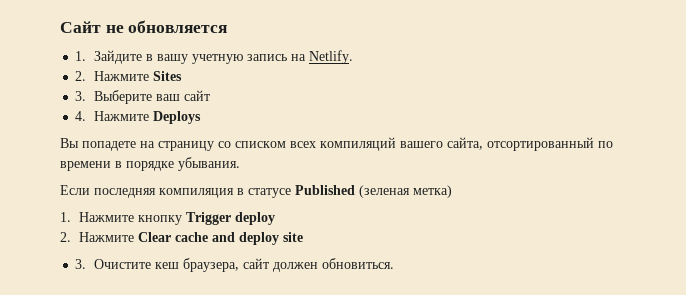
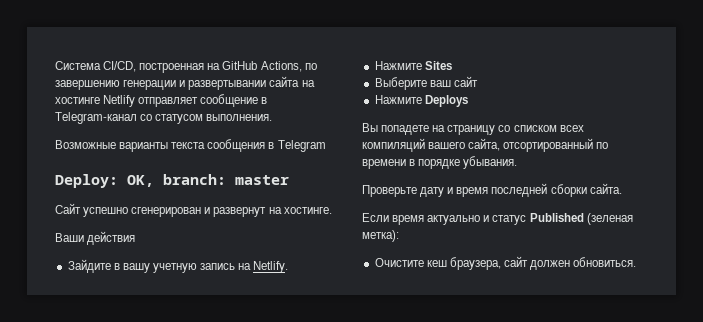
- Сайт не обновляется
- 1. Зайдите в вашу учетную запись на Netlify.
+ Система CI/CD, построенная на GitHub Actions, по завершению генерации и развертывании сайта на хостинге Netlify отправляет сообщение в Telegram-канал со статусом выполнения.
+ Возможные варианты текста сообщения в Telegram
+ Deploy: OK, branch: master
+ Сайт успешно сгенерирован и развернут на хостинге.
+ Ваши действия
+ Зайдите в вашу учетную запись на Netlify.
- 2. Нажмите Sites
+ Нажмите Sites
- 3. Выберите ваш сайт
+ Выберите ваш сайт
- 4. Нажмите Deploys
+ Нажмите Deploys
- Если последняя компиляция в статусе Published (зеленая метка)
- 1. Нажмите кнопку Trigger deploy
- 2. Нажмите Clear cache and deploy site
- 3. Очистите кеш браузера, сайт должен обновиться.
+ Проверьте дату и время последней сборки сайта.
+ Если время актуально и статус Published (зеленая метка):
+ Очистите кеш браузера, сайт должен обновиться.

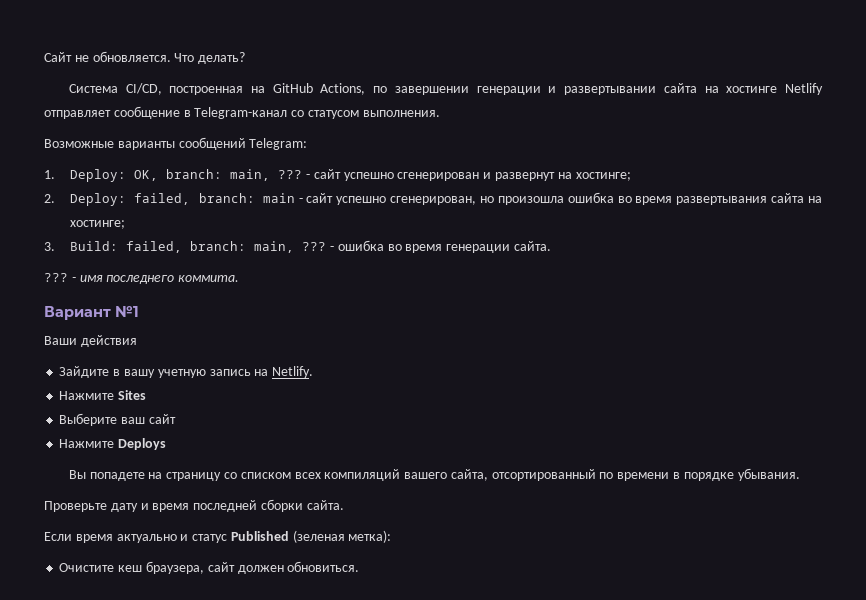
+ Сайт не обновляется. Что делать?
- Система CI/CD, построенная на GitHub Actions, по завершению генерации и развертывании сайта на хостинге Netlify отправляет сообщение в Telegram-канал со статусом выполнения.
+ Система CI/CD, построенная на GitHub Actions, по завершении генерации и развертывании сайта на хостинге Netlify отправляет сообщение в Telegram-канал со статусом выполнения.
- Возможные варианты текста сообщения в Telegram
- Deploy: OK, branch: master
- Сайт успешно сгенерирован и развернут на хостинге.
+ Возможные варианты сообщений Telegram:
+ 1. Deploy: OK, branch: main, ??? - сайт успешно сгенерирован и развернут на хостинге;
+ 2. Deploy: failed, branch: main - сайт успешно сгенерирован, но произошла ошибка во время развертывания сайта на хостинге;
+ 3. Build: failed, branch: main, ??? - ошибка во время генерации сайта.
+ ??? - имя последнего коммита.
+ Вариант №1

